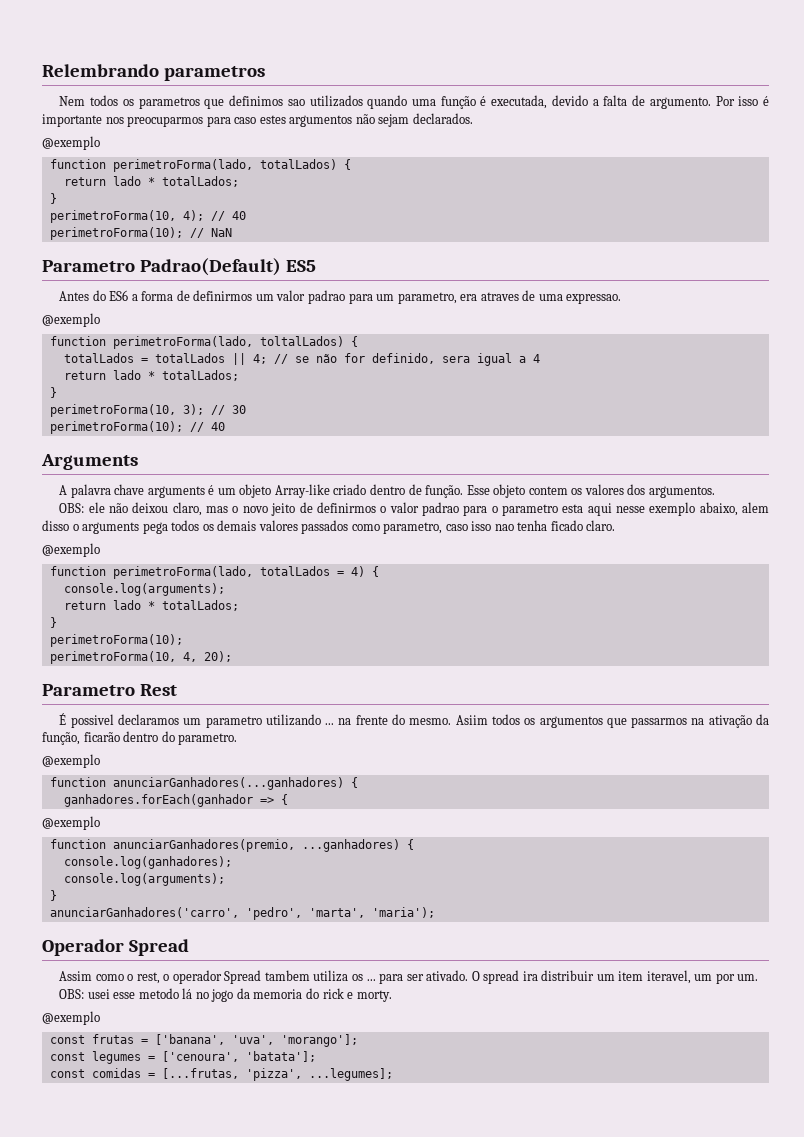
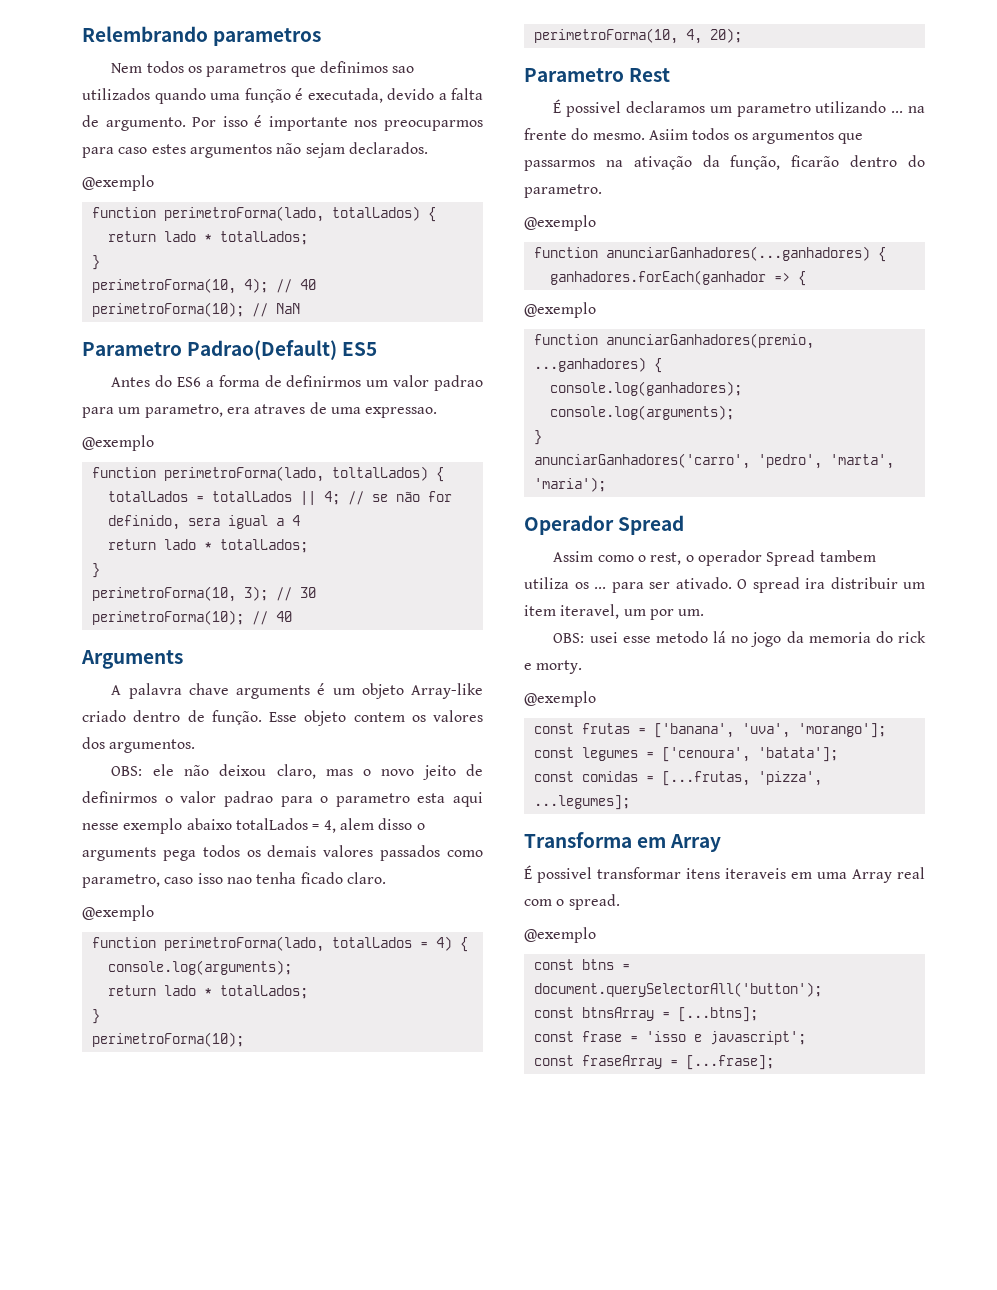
- OBS: ele não deixou claro, mas o novo jeito de definirmos o valor padrao para o parametro esta aqui nesse exemplo abaixo, alem disso o arguments pega todos os demais valores passados como parametro, caso isso nao tenha ficado claro.
+ OBS: ele não deixou claro, mas o novo jeito de definirmos o valor padrao para o parametro esta aqui nesse exemplo abaixo totalLados = 4, alem disso o arguments pega todos os demais valores passados como parametro, caso isso nao tenha ficado claro.
+ Transforma em Array
+ É possivel transformar itens iteraveis em uma Array real com o spread.
+ @exemplo
+ const btns = document.querySelectorAll('button');
+ const btnsArray = [...btns];
+ const frase = 'isso e javascript';
+ const fraseArray = [...frase];

